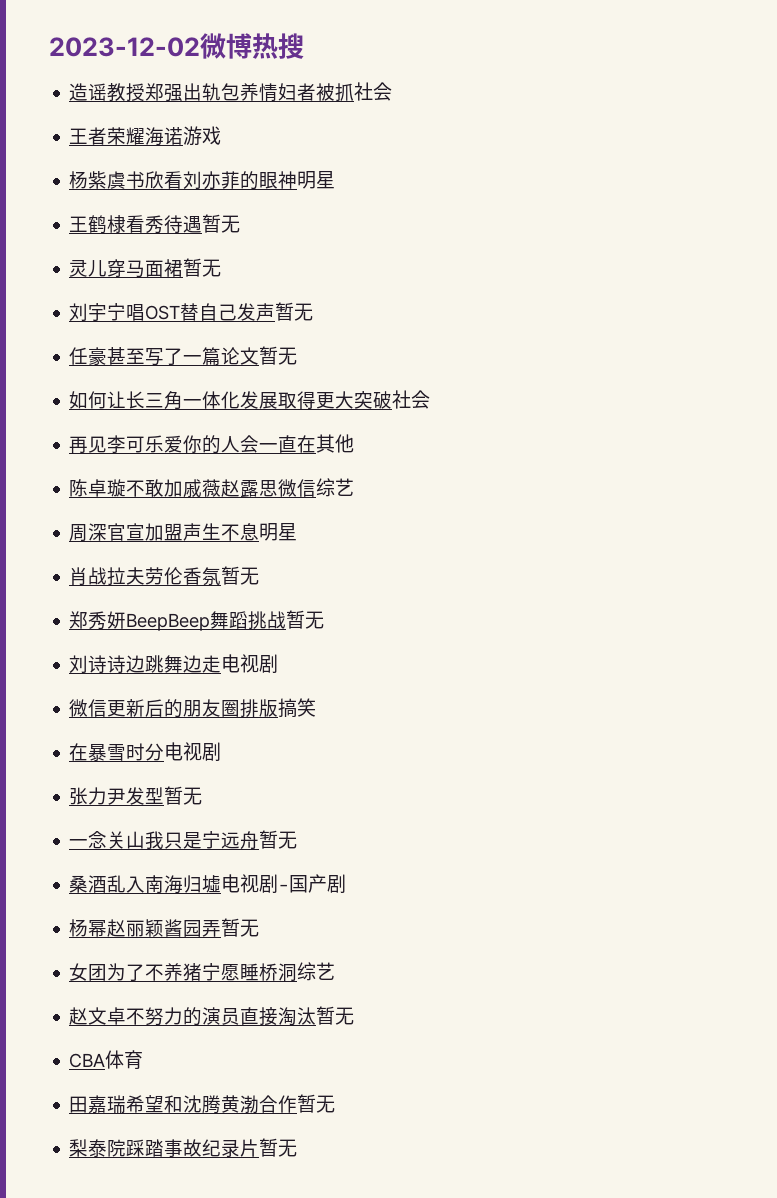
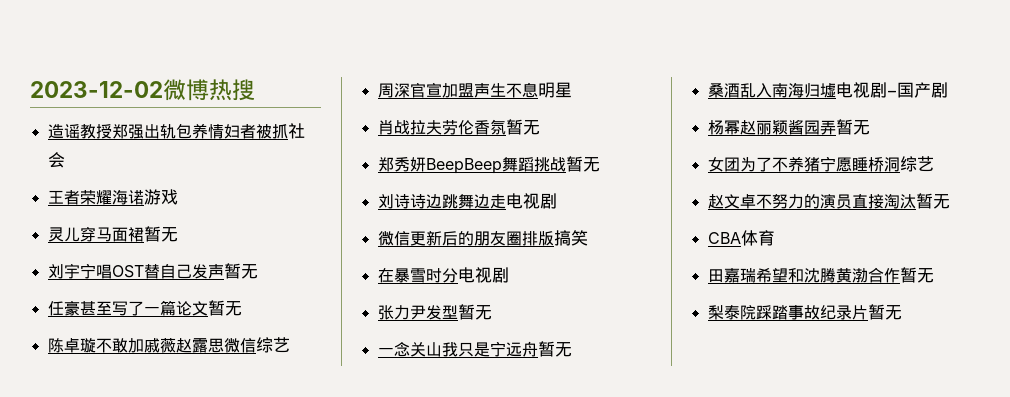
- 杨紫虞书欣看刘亦菲的眼神明星
- 王鹤棣看秀待遇暂无
- 如何让长三角一体化发展取得更大突破社会
- 再见李可乐爱你的人会一直在其他

